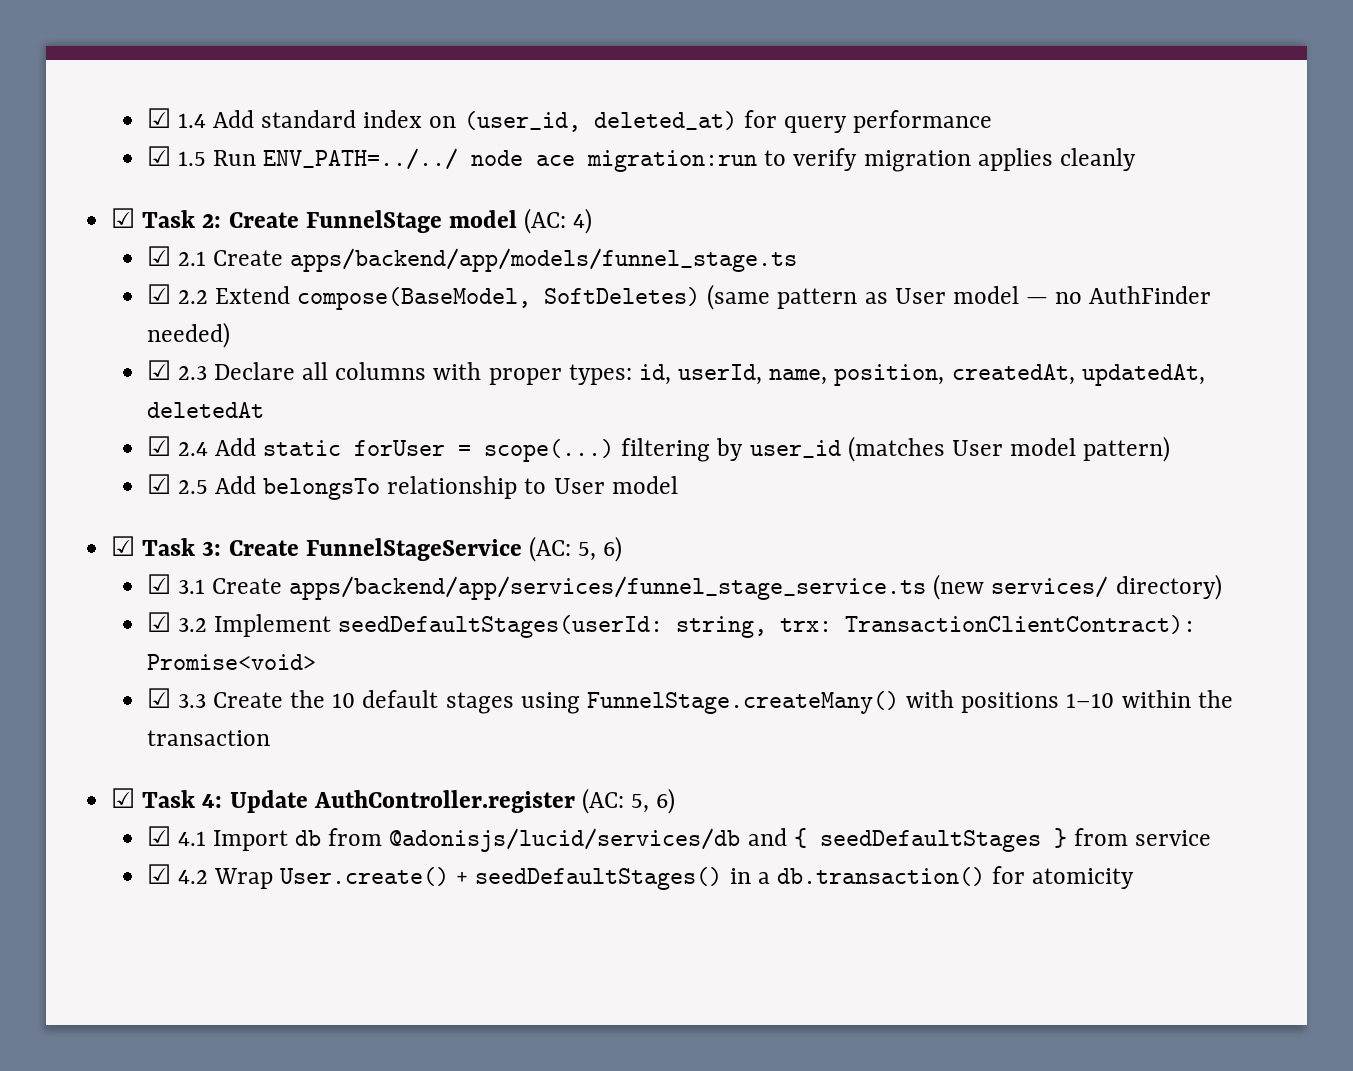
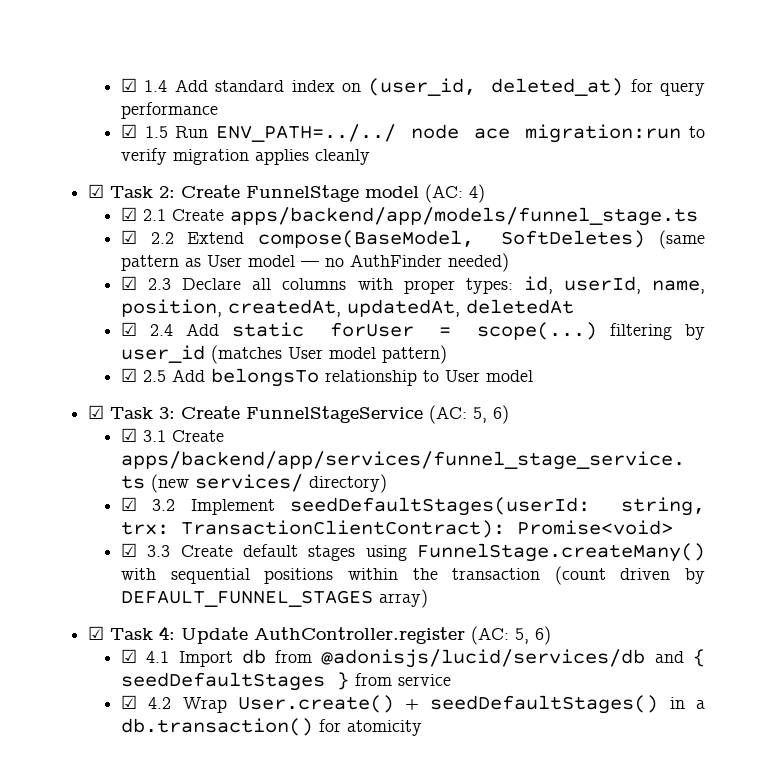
- ☑ 3.3 Create the 10 default stages using FunnelStage.createMany() with positions 1–10 within the transaction
+ ☑ 3.3 Create default stages using FunnelStage.createMany() with sequential positions within the transaction (count driven by DEFAULT_FUNNEL_STAGES array)

